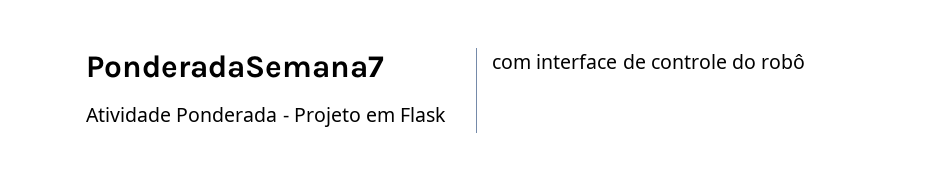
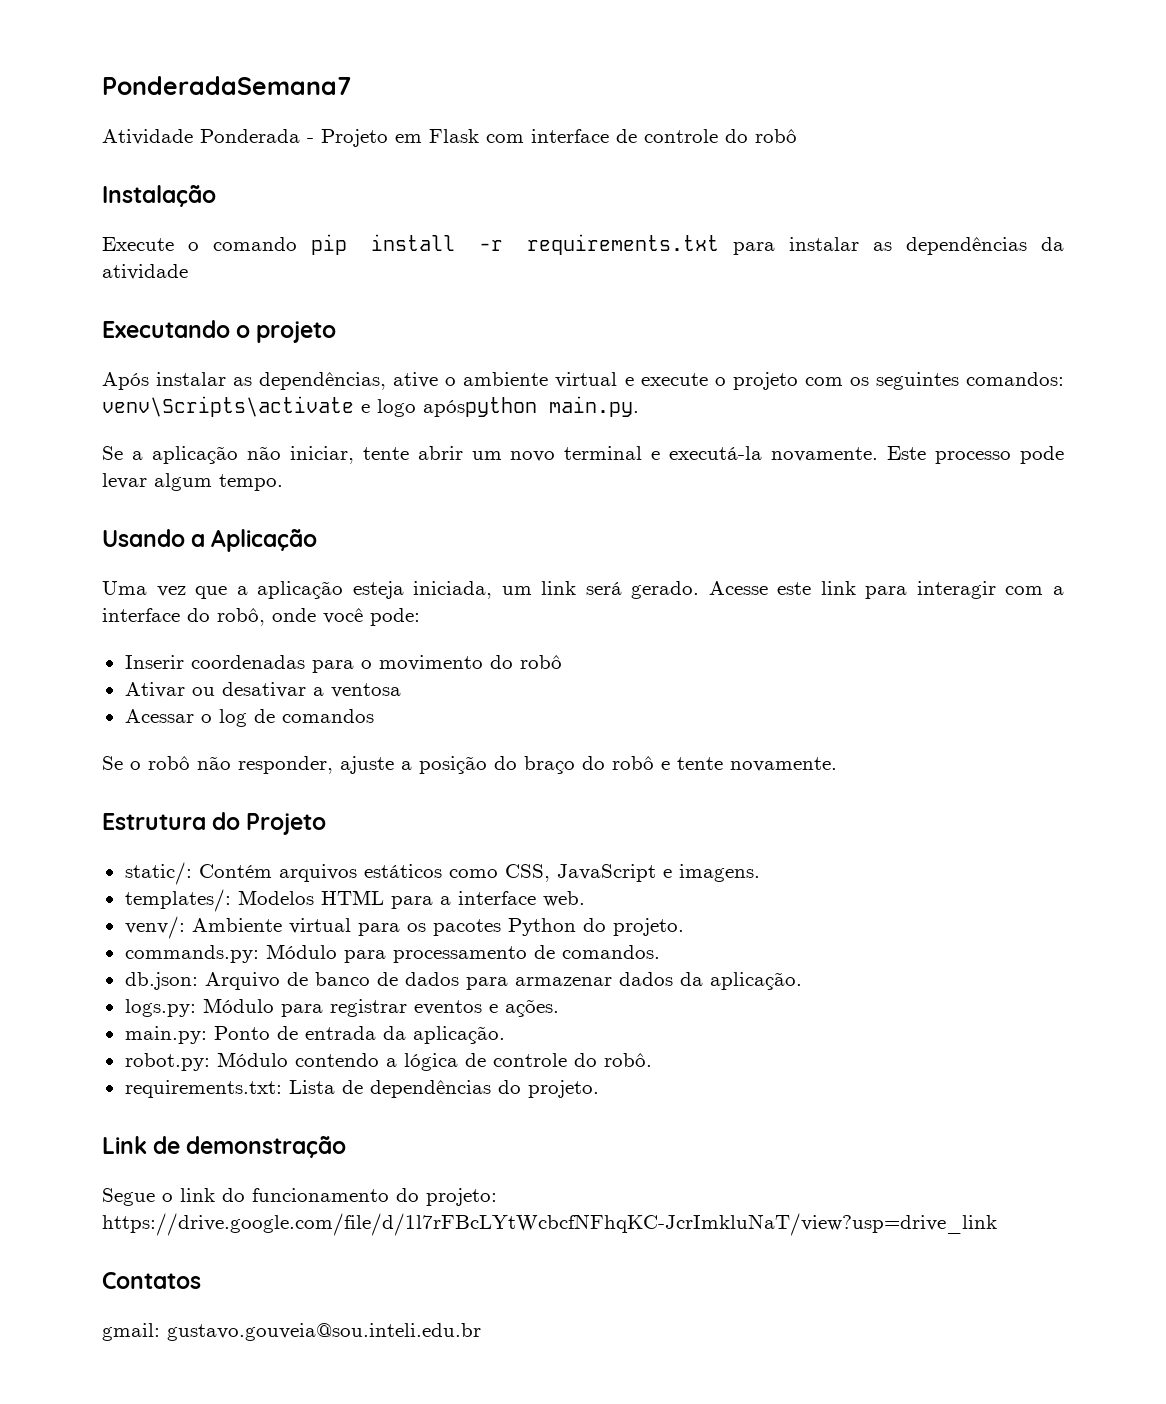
+ Instalação
+ Execute o comando pip install -r requirements.txt para instalar as dependências da atividade
+ Executando o projeto
+ Após instalar as dependências, ative o ambiente virtual e execute o projeto com os seguintes comandos: venv\Scripts\activate e logo apóspython main.py.
+ Se a aplicação não iniciar, tente abrir um novo terminal e executá-la novamente. Este processo pode levar algum tempo.
+ Usando a Aplicação
+ Uma vez que a aplicação esteja iniciada, um link será gerado. Acesse este link para interagir com a interface do robô, onde você pode:
+ Inserir coordenadas para o movimento do robô
+ Ativar ou desativar a ventosa
+ Acessar o log de comandos
+ Se o robô não responder, ajuste a posição do braço do robô e tente novamente.
+ Estrutura do Projeto
+ static/: Contém arquivos estáticos como CSS, JavaScript e imagens.
+ templates/: Modelos HTML para a interface web.
+ venv/: Ambiente virtual para os pacotes Python do projeto.
+ commands.py: Módulo para processamento de comandos.
+ db.json: Arquivo de banco de dados para armazenar dados da aplicação.
+ logs.py: Módulo para registrar eventos e ações.
+ main.py: Ponto de entrada da aplicação.
+ robot.py: Módulo contendo a lógica de controle do robô.
+ requirements.txt: Lista de dependências do projeto.
+ Link de demonstração
+ Segue o link do funcionamento do projeto: https://drive.google.com/file/d/1l7rFBcLYtWcbcfNFhqKC-JcrImkluNaT/view?usp=drive_link
+ Contatos
+ gmail: gustavo.gouveia@sou.inteli.edu.br

